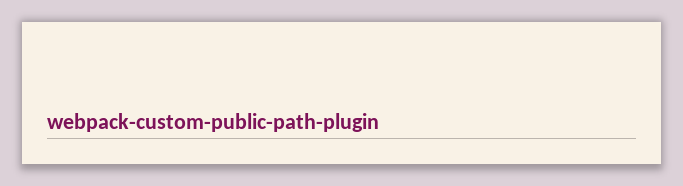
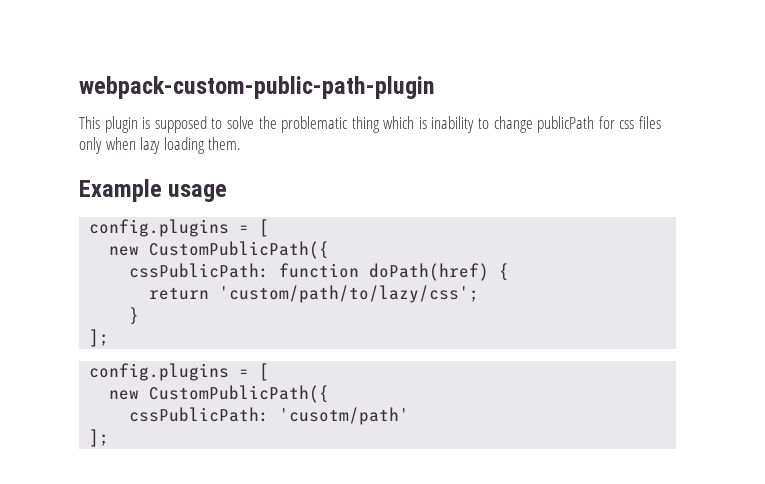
+ This plugin is supposed to solve the problematic thing which is inability to change publicPath for css files only when lazy loading them.
+ Example usage
+ config.plugins = [
+ new CustomPublicPath({
+ cssPublicPath: function doPath(href) {
+ return 'custom/path/to/lazy/css';
+ }
+ ];
+ config.plugins = [
+ new CustomPublicPath({
+ cssPublicPath: 'cusotm/path'
+ ];

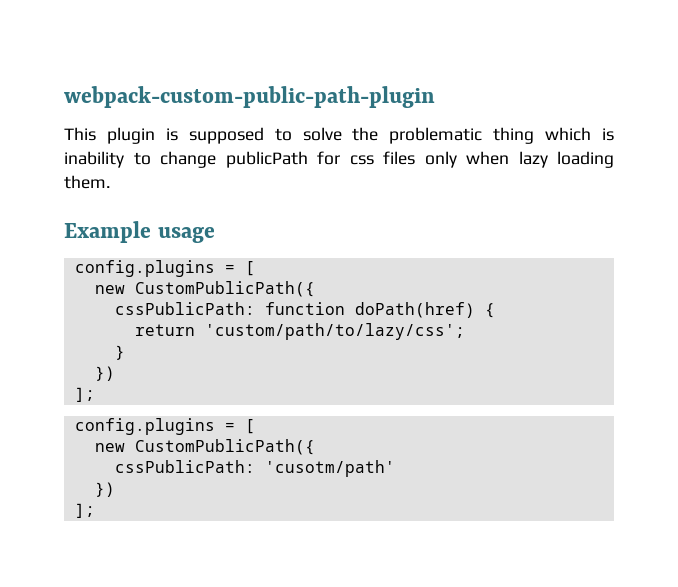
  }
+ })
  cssPublicPath: 'cusotm/path'
+ })

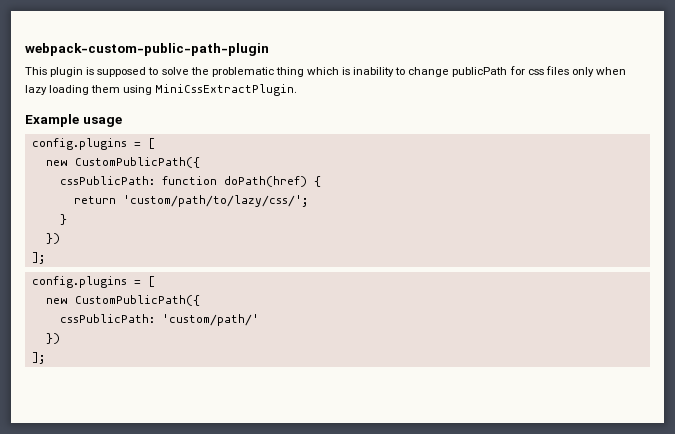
- This plugin is supposed to solve the problematic thing which is inability to change publicPath for css files only when lazy loading them.
+ This plugin is supposed to solve the problematic thing which is inability to change publicPath for css files only when lazy loading them using MiniCssExtractPlugin.
- return 'custom/path/to/lazy/css';
+ return 'custom/path/to/lazy/css/';
- cssPublicPath: 'cusotm/path'
+ cssPublicPath: 'custom/path/'

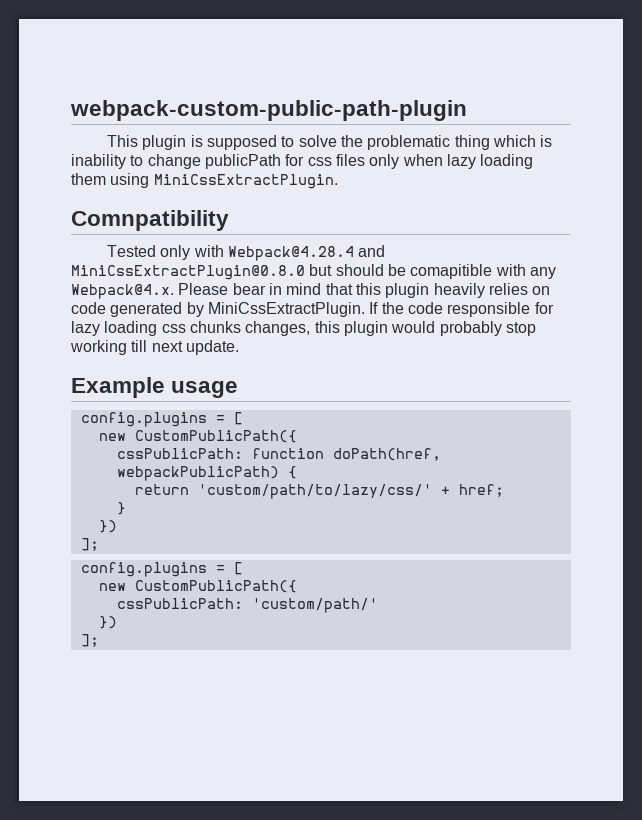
+ Comnpatibility
+ Tested only with Webpack@4.28.4 and MiniCssExtractPlugin@0.8.0 but should be comapitible with any Webpack@4.x. Please bear in mind that this plugin heavily relies on code generated by MiniCssExtractPlugin. If the code responsible for lazy loading css chunks changes, this plugin would probably stop working till next update.
- cssPublicPath: function doPath(href) {
+ cssPublicPath: function doPath(href, webpackPublicPath) {
- return 'custom/path/to/lazy/css/';
+ return 'custom/path/to/lazy/css/' + href;

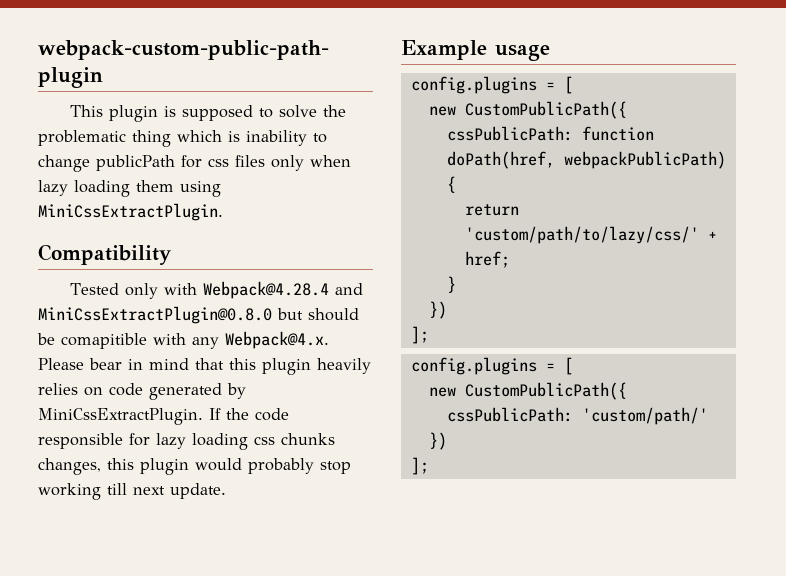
- Comnpatibility
+ Compatibility

